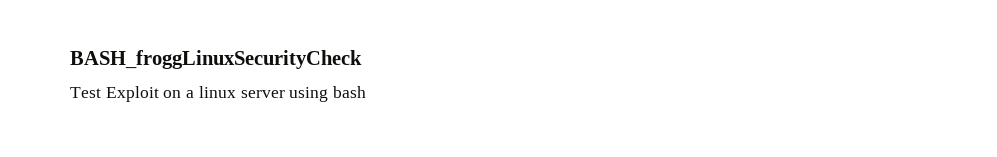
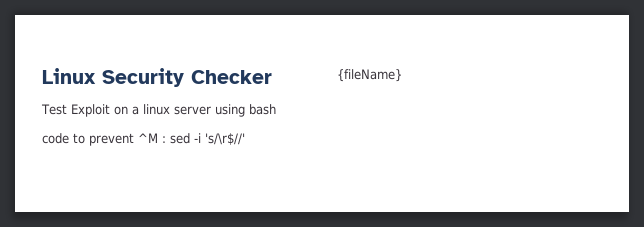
- BASH_froggLinuxSecurityCheck
+ Linux Security Checker
+ code to prevent ^M : sed -i 's/\r$//' {fileName}

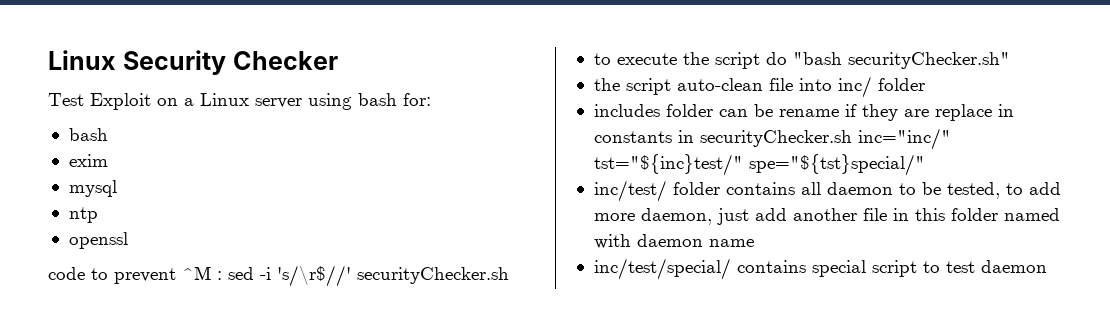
- Test Exploit on a linux server using bash
+ Test Exploit on a Linux server using bash for:
+ bash
+ exim
+ mysql
+ ntp
+ openssl
- code to prevent ^M : sed -i 's/\r$//' {fileName}
+ code to prevent ^M : sed -i 's/\r$//' securityChecker.sh
+ to execute the script do "bash securityChecker.sh"
+ the script auto-clean file into inc/ folder
+ includes folder can be rename if they are replace in constants in securityChecker.sh inc="inc/" tst="${inc}test/" spe="${tst}special/"
+ inc/test/ folder contains all daemon to be tested, to add more daemon, just add another file in this folder named with daemon name
+ inc/test/special/ contains special script to test daemon

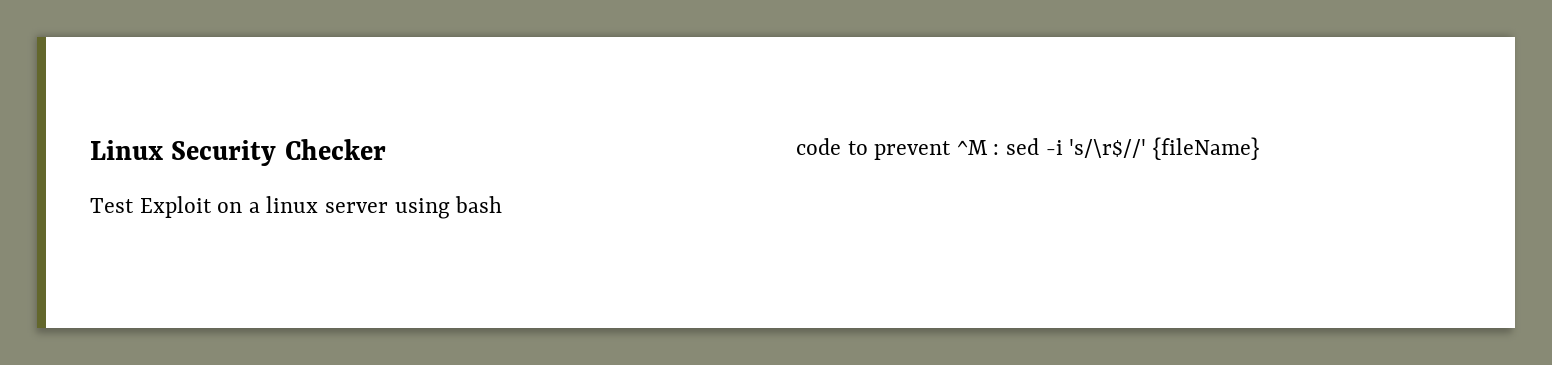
- Test Exploit on a Linux server using bash for:
- bash
- exim
- mysql
- ntp
- openssl
+ Test Exploit on a linux server using bash
- code to prevent ^M : sed -i 's/\r$//' securityChecker.sh
- to execute the script do "bash securityChecker.sh"
- the script auto-clean file into inc/ folder
- includes folder can be rename if they are replace in constants in securityChecker.sh inc="inc/" tst="${inc}test/" spe="${tst}special/"
- inc/test/ folder contains all daemon to be tested, to add more daemon, just add another file in this folder named with daemon name
- inc/test/special/ contains special script to test daemon
+ code to prevent ^M : sed -i 's/\r$//' {fileName}

